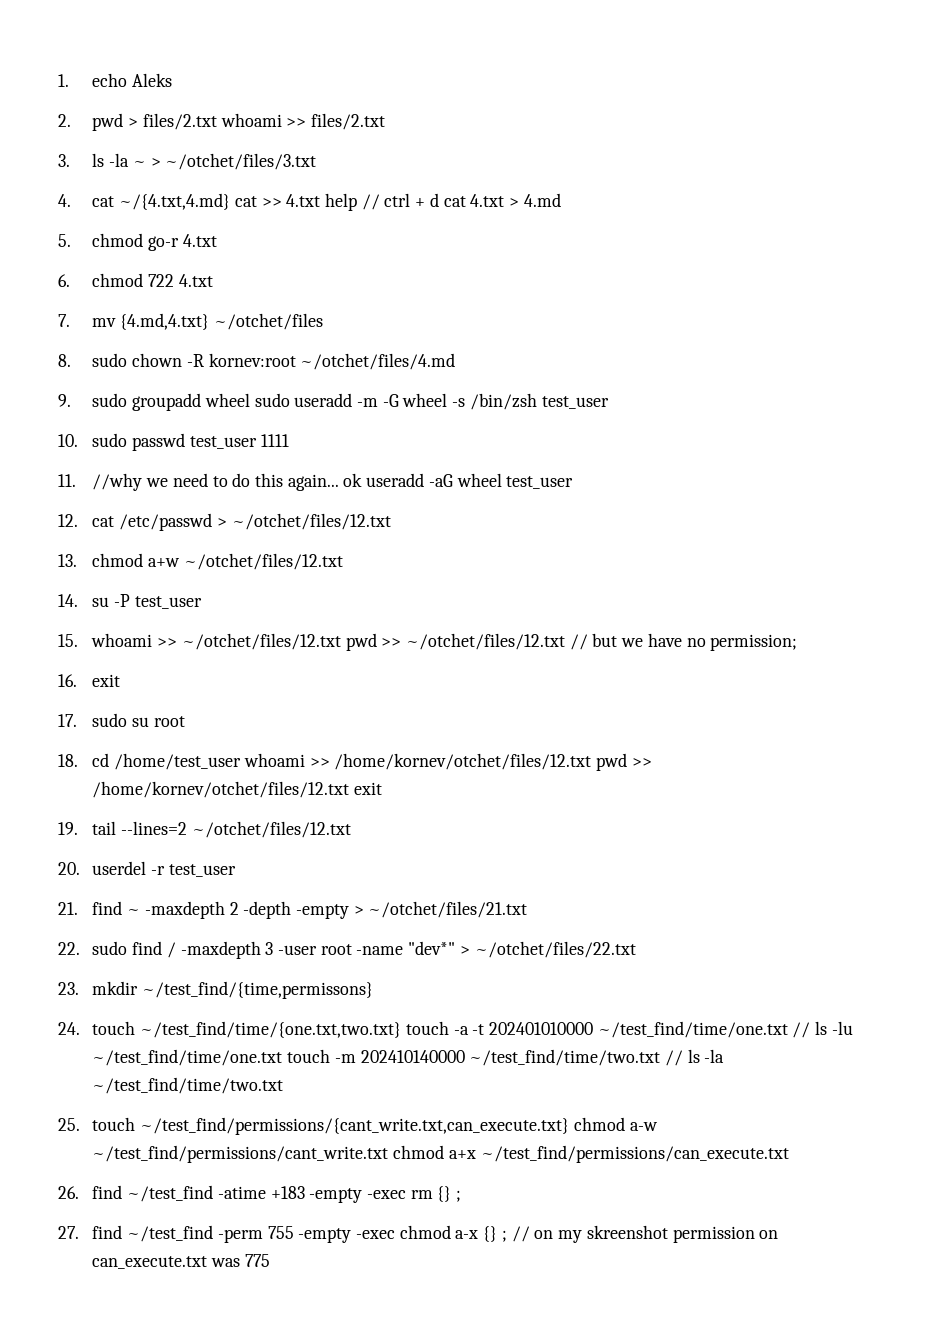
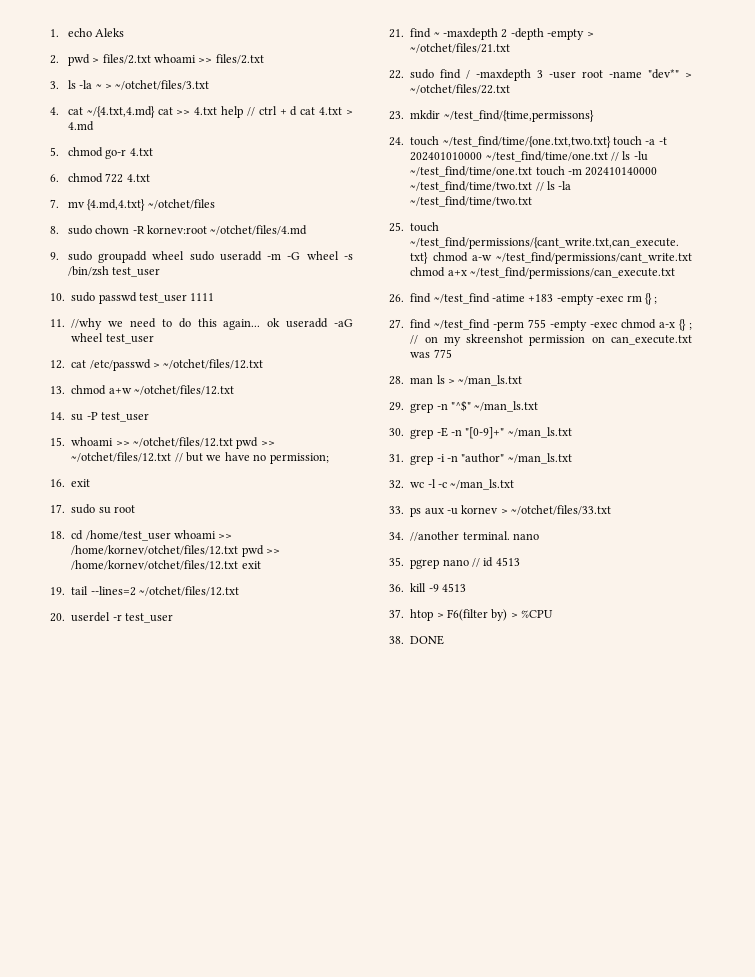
+ 28. man ls > ~/man_ls.txt
+ 29. grep -n "^$" ~/man_ls.txt
+ 30. grep -E -n "[0-9]+" ~/man_ls.txt
+ 31. grep -i -n "author" ~/man_ls.txt
+ 32. wc -l -c ~/man_ls.txt
+ 33. ps aux -u kornev > ~/otchet/files/33.txt
+ 34. //another terminal. nano
+ 35. pgrep nano // id 4513
+ 36. kill -9 4513
+ 37. htop > F6(filter by) > %CPU
+ 38. DONE

